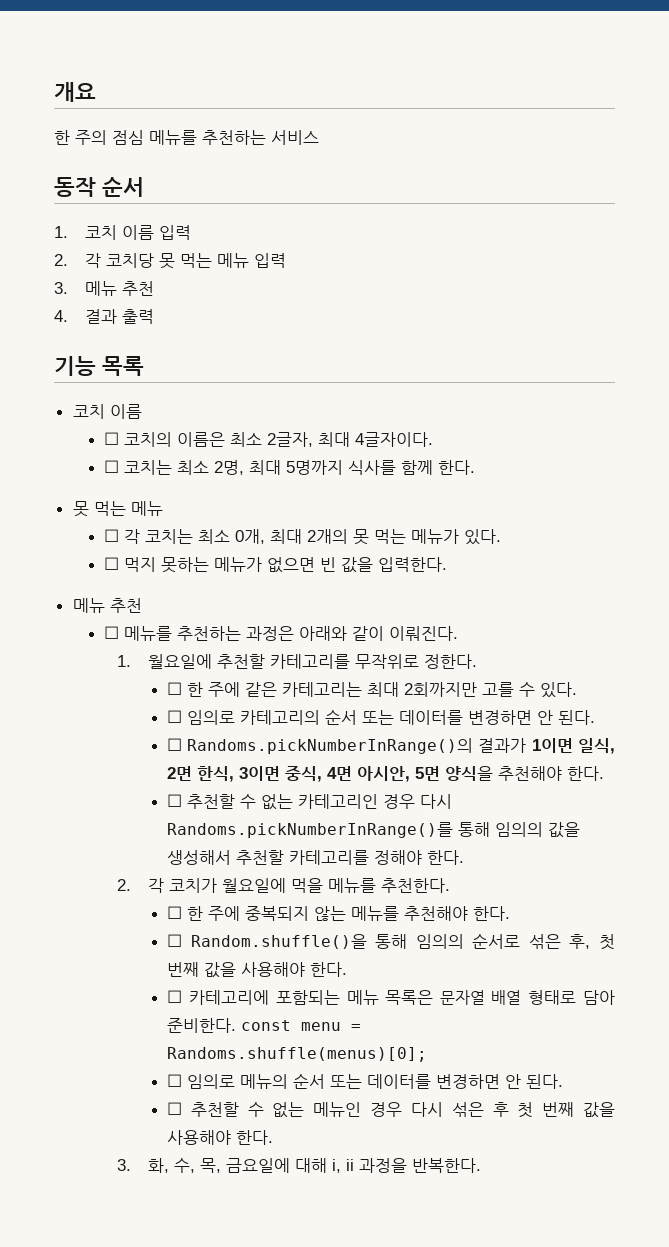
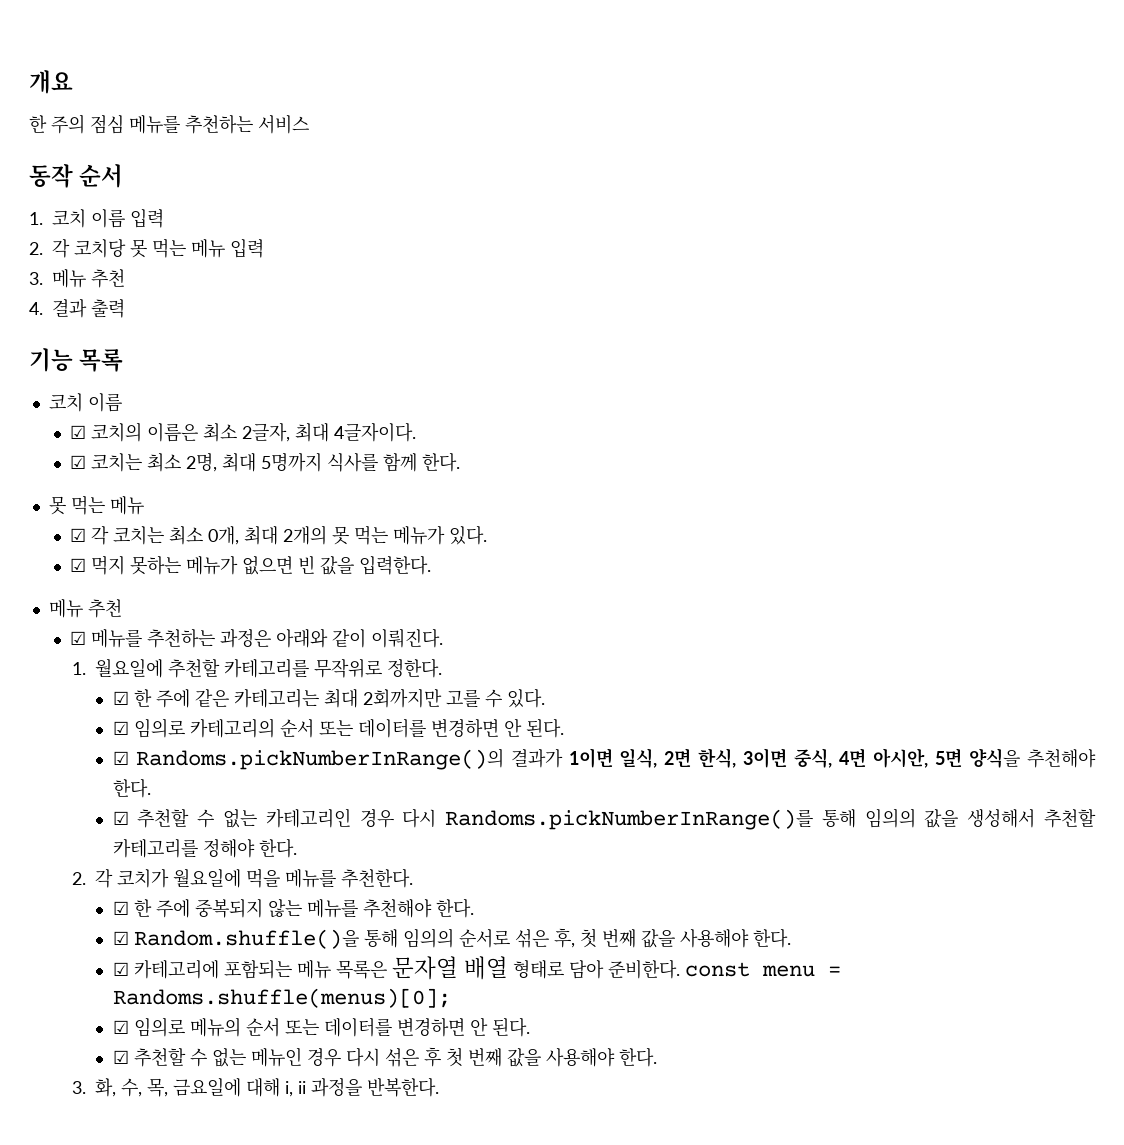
- ☐ 코치의 이름은 최소 2글자, 최대 4글자이다.
+ ☑ 코치의 이름은 최소 2글자, 최대 4글자이다.
- ☐ 코치는 최소 2명, 최대 5명까지 식사를 함께 한다.
+ ☑ 코치는 최소 2명, 최대 5명까지 식사를 함께 한다.
- ☐ 각 코치는 최소 0개, 최대 2개의 못 먹는 메뉴가 있다.
+ ☑ 각 코치는 최소 0개, 최대 2개의 못 먹는 메뉴가 있다.
- ☐ 먹지 못하는 메뉴가 없으면 빈 값을 입력한다.
+ ☑ 먹지 못하는 메뉴가 없으면 빈 값을 입력한다.
- ☐ 메뉴를 추천하는 과정은 아래와 같이 이뤄진다.
+ ☑ 메뉴를 추천하는 과정은 아래와 같이 이뤄진다.
- ☐ 한 주에 같은 카테고리는 최대 2회까지만 고를 수 있다.
+ ☑ 한 주에 같은 카테고리는 최대 2회까지만 고를 수 있다.
- ☐ 임의로 카테고리의 순서 또는 데이터를 변경하면 안 된다.
+ ☑ 임의로 카테고리의 순서 또는 데이터를 변경하면 안 된다.
- ☐ Randoms.pickNumberInRange()의 결과가 1이면 일식, 2면 한식, 3이면 중식, 4면 아시안, 5면 양식을 추천해야 한다.
+ ☑ Randoms.pickNumberInRange()의 결과가 1이면 일식, 2면 한식, 3이면 중식, 4면 아시안, 5면 양식을 추천해야 한다.
- ☐ 추천할 수 없는 카테고리인 경우 다시 Randoms.pickNumberInRange()를 통해 임의의 값을 생성해서 추천할 카테고리를 정해야 한다.
+ ☑ 추천할 수 없는 카테고리인 경우 다시 Randoms.pickNumberInRange()를 통해 임의의 값을 생성해서 추천할 카테고리를 정해야 한다.
- ☐ 한 주에 중복되지 않는 메뉴를 추천해야 한다.
+ ☑ 한 주에 중복되지 않는 메뉴를 추천해야 한다.
- ☐ Random.shuffle()을 통해 임의의 순서로 섞은 후, 첫 번째 값을 사용해야 한다.
+ ☑ Random.shuffle()을 통해 임의의 순서로 섞은 후, 첫 번째 값을 사용해야 한다.
- ☐ 카테고리에 포함되는 메뉴 목록은 문자열 배열 형태로 담아 준비한다. const menu = Randoms.shuffle(menus)[0];
+ ☑ 카테고리에 포함되는 메뉴 목록은 문자열 배열 형태로 담아 준비한다. const menu = Randoms.shuffle(menus)[0];
- ☐ 임의로 메뉴의 순서 또는 데이터를 변경하면 안 된다.
+ ☑ 임의로 메뉴의 순서 또는 데이터를 변경하면 안 된다.
- ☐ 추천할 수 없는 메뉴인 경우 다시 섞은 후 첫 번째 값을 사용해야 한다.
+ ☑ 추천할 수 없는 메뉴인 경우 다시 섞은 후 첫 번째 값을 사용해야 한다.

